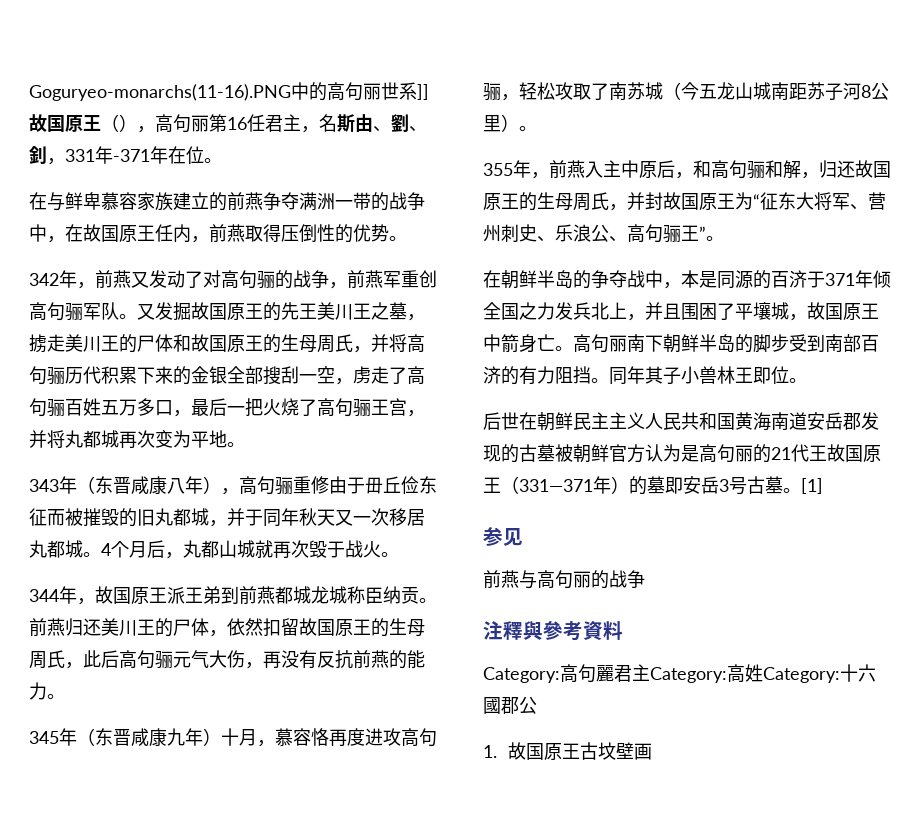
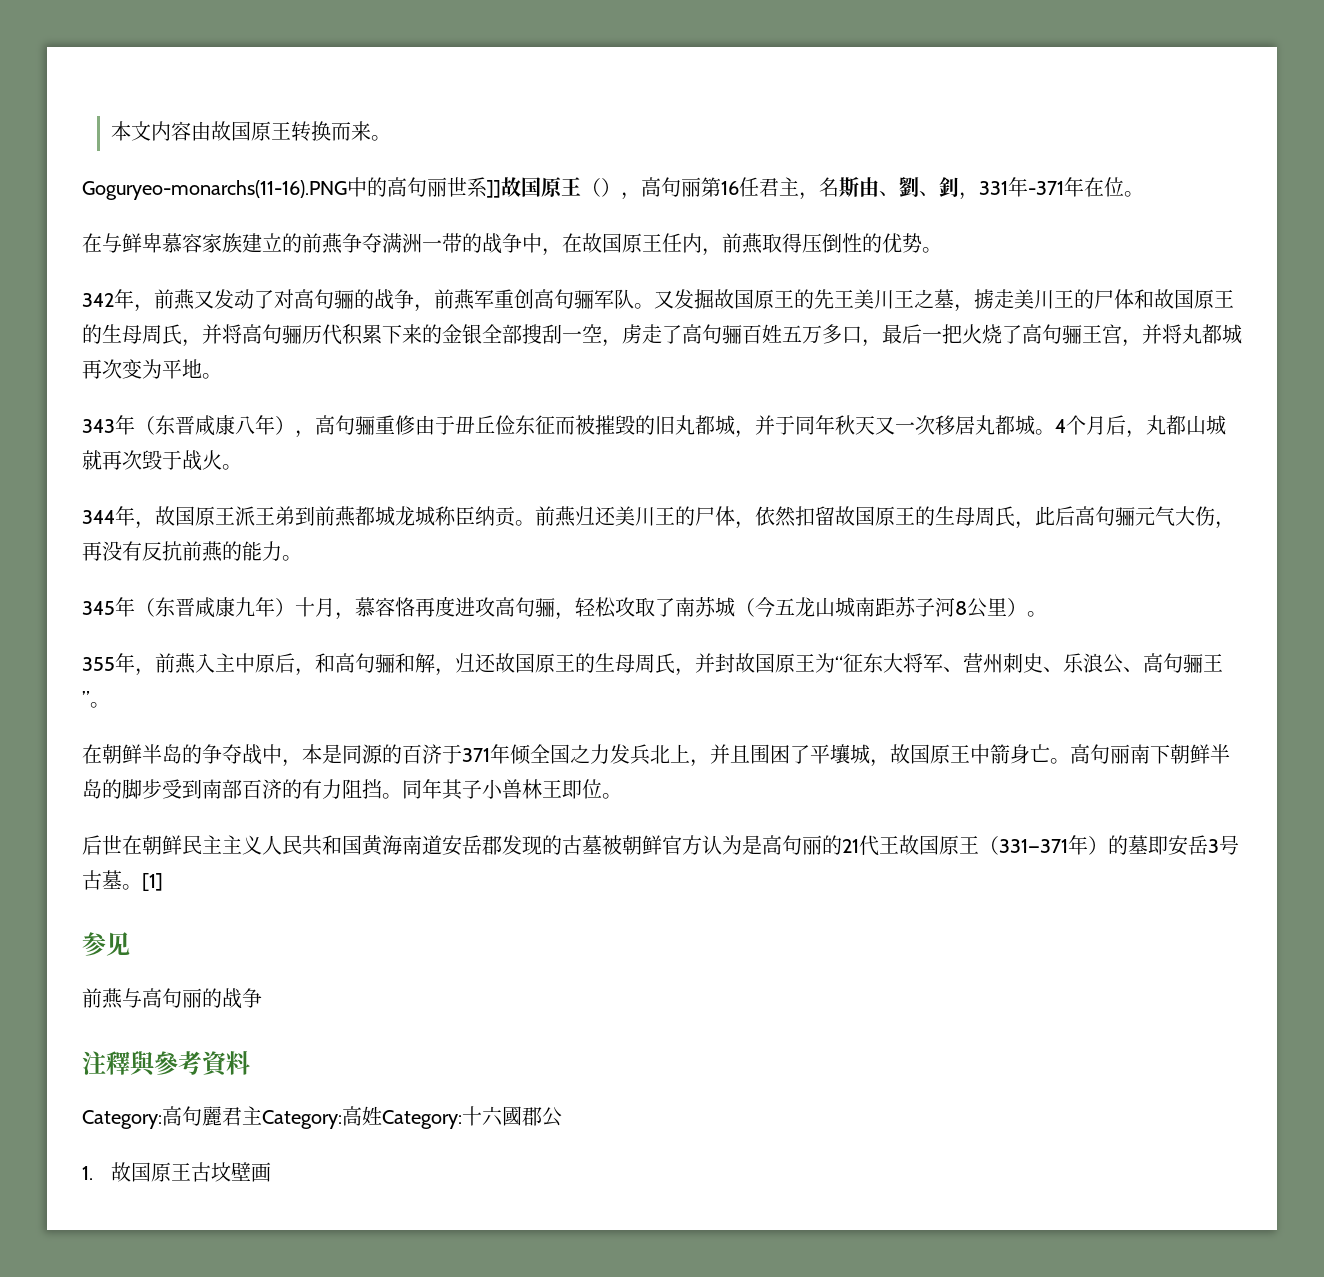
+ 本文内容由故国原王转换而来。

